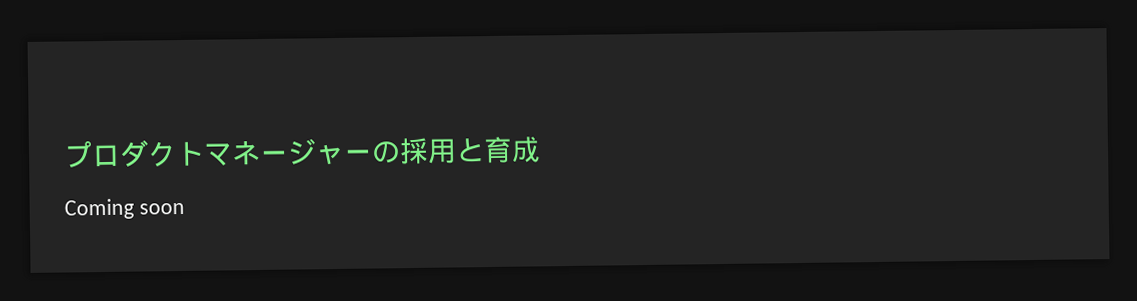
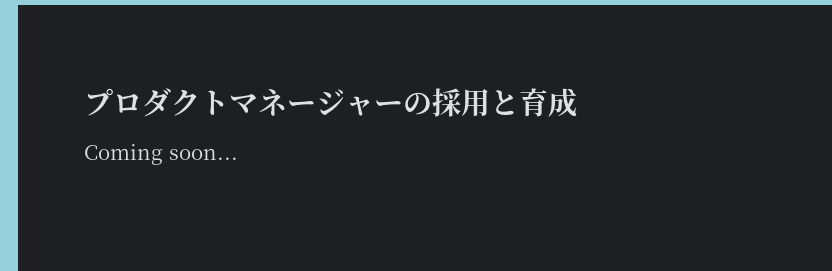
- Coming soon
+ Coming soon...

